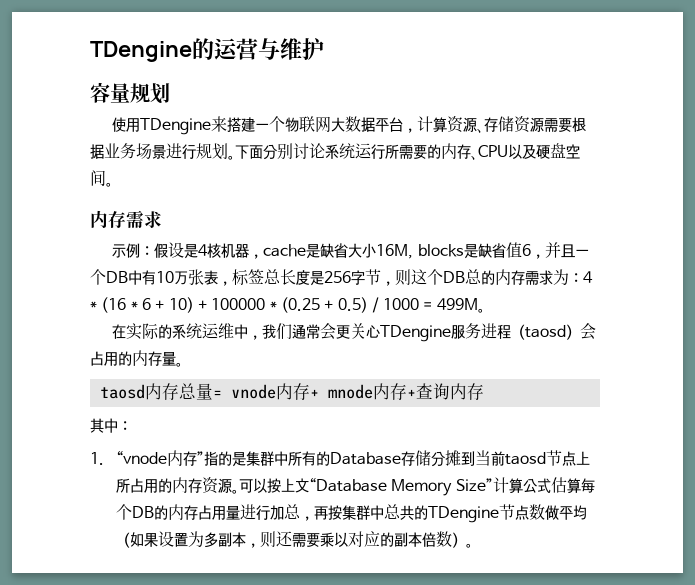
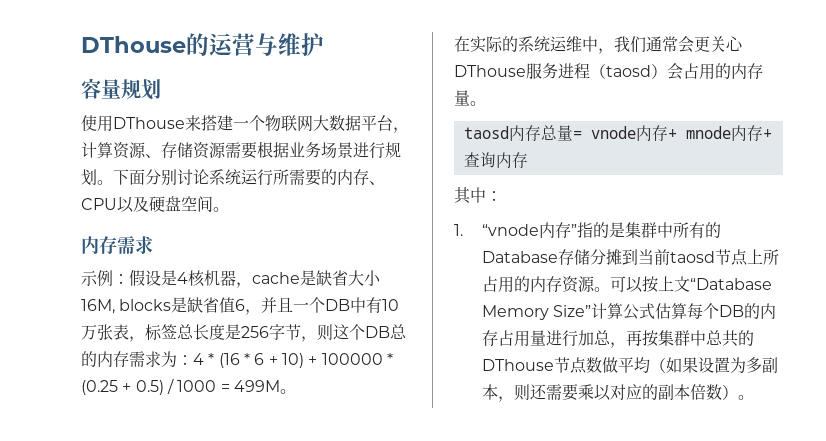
- TDengine的运营与维护
+ DThouse的运营与维护
- 使用TDengine来搭建一个物联网大数据平台，计算资源、存储资源需要根据业务场景进行规划。
+ 使用DThouse来搭建一个物联网大数据平台，计算资源、存储资源需要根据业务场景进行规划。
- 在实际的系统运维中，我们通常会更关心TDengine服务进程（taosd）会占用的内存量。
+ 在实际的系统运维中，我们通常会更关心DThouse服务进程（taosd）会占用的内存量。
- 可以按上文“Database Memory Size”计算公式估算每个DB的内存占用量进行加总，再按集群中总共的TDengine节点数做平均（如果设置为多副本，则还需要乘以对应的副本倍数）。
+ 可以按上文“Database Memory Size”计算公式估算每个DB的内存占用量进行加总，再按集群中总共的DThouse节点数做平均（如果设置为多副本，则还需要乘以对应的副本倍数）。

